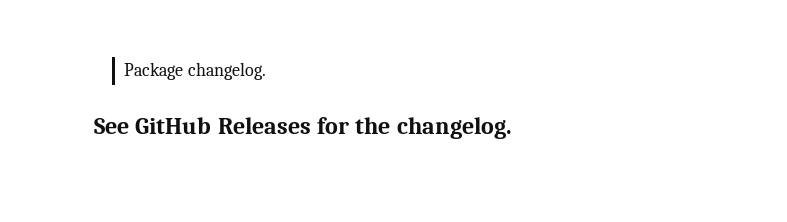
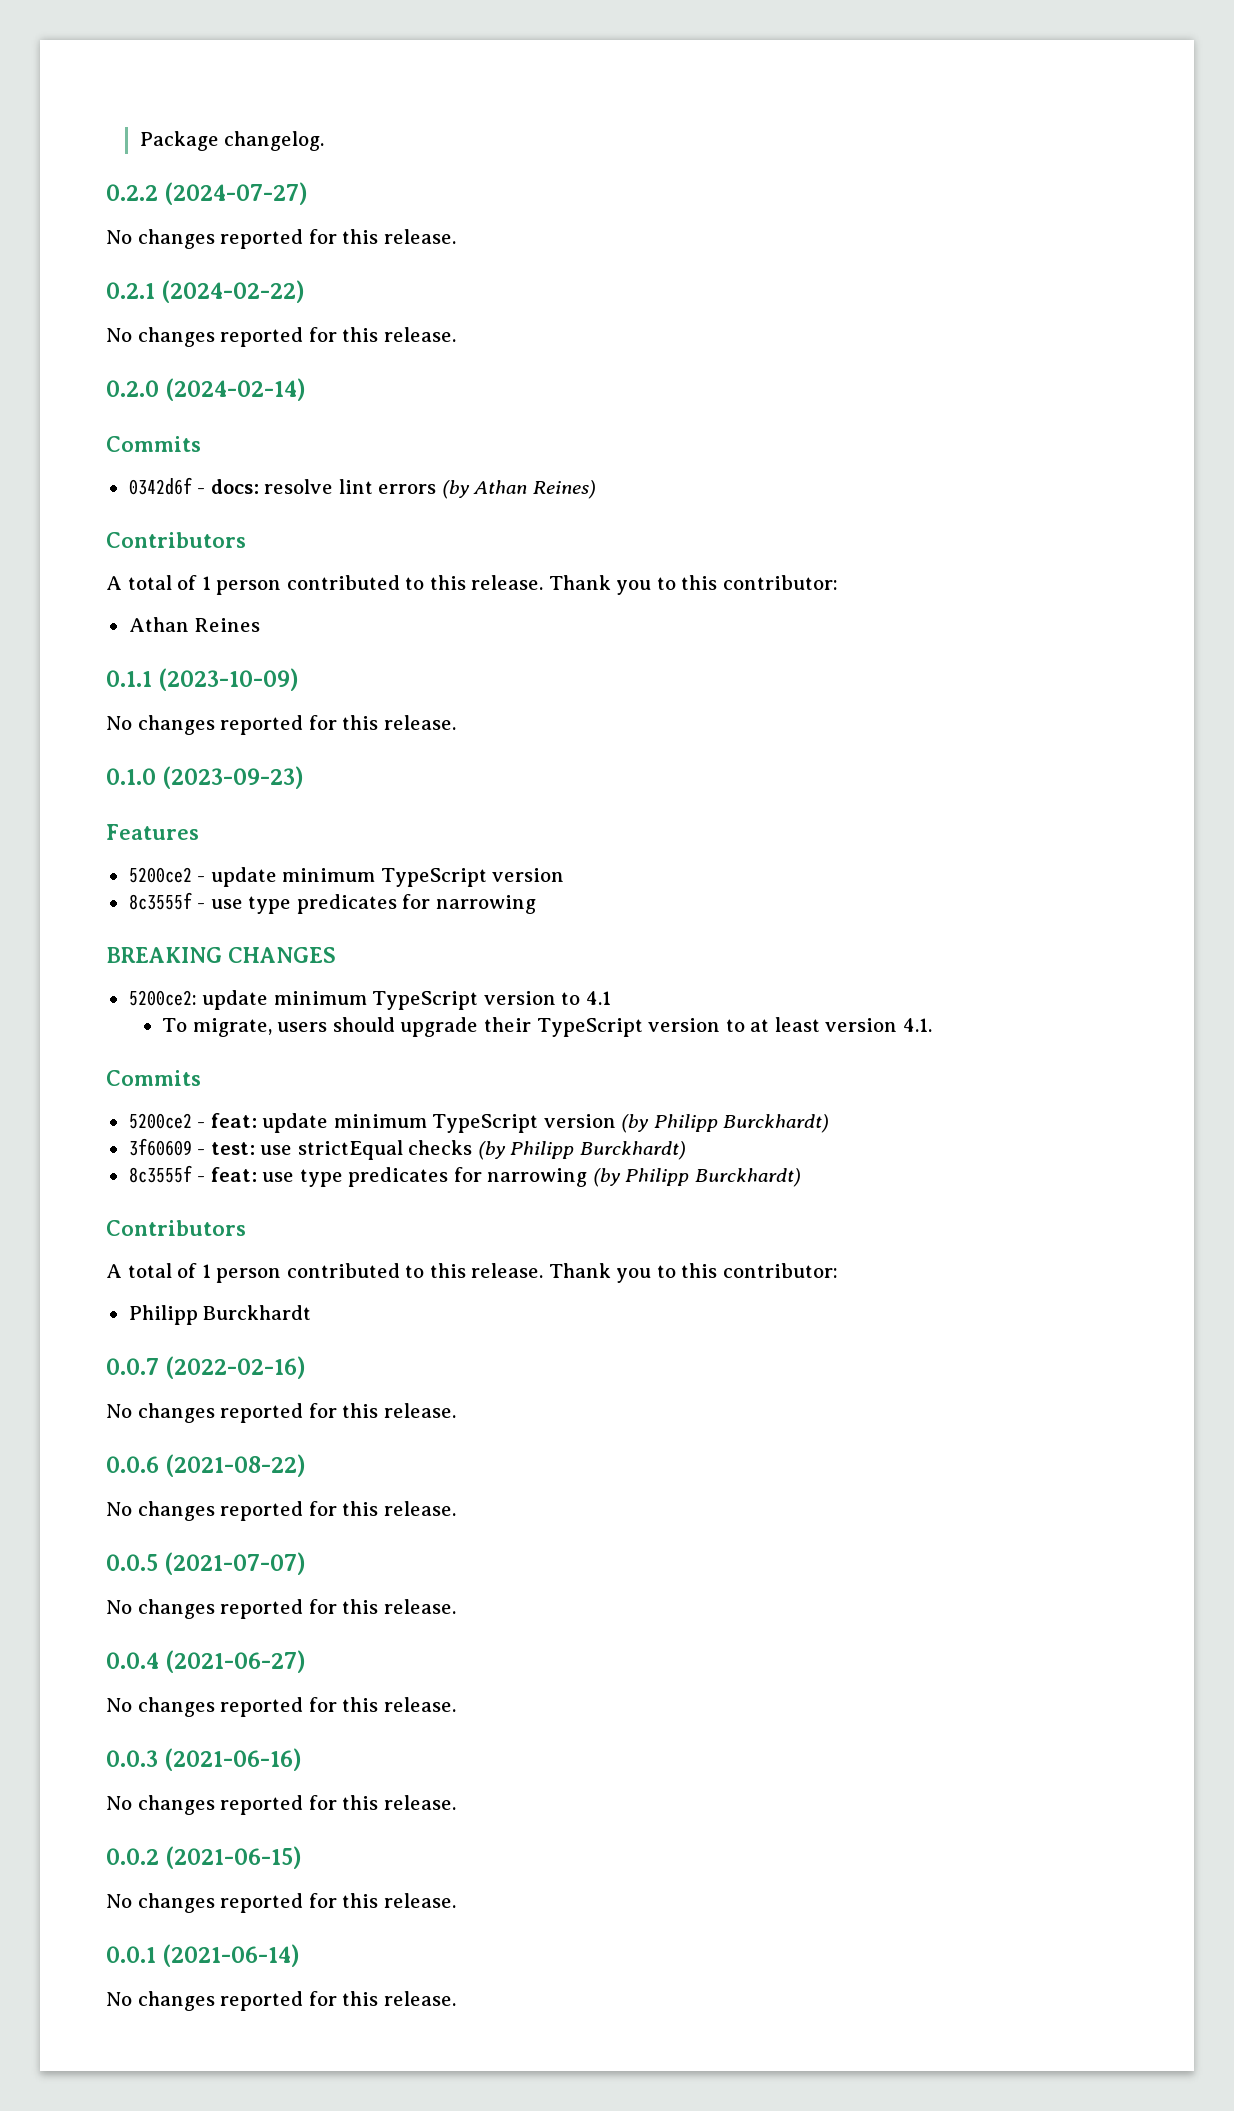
- See GitHub Releases for the changelog.
+ 0.2.2 (2024-07-27)
+ No changes reported for this release.
+ 0.2.1 (2024-02-22)
+ No changes reported for this release.
+ 0.2.0 (2024-02-14)
+ Commits
+ 0342d6f - docs: resolve lint errors (by Athan Reines)
+ Contributors
+ A total of 1 person contributed to this release. Thank you to this contributor:
+ Athan Reines
+ 0.1.1 (2023-10-09)
+ No changes reported for this release.
+ 0.1.0 (2023-09-23)
+ Features
+ 5200ce2 - update minimum TypeScript version
+ 8c3555f - use type predicates for narrowing
+ BREAKING CHANGES
+ 5200ce2: update minimum TypeScript version to 4.1
+ To migrate, users should upgrade their TypeScript version to at least version 4.1.
+ Commits
+ 5200ce2 - feat: update minimum TypeScript version (by Philipp Burckhardt)
+ 3f60609 - test: use strictEqual checks (by Philipp Burckhardt)
+ 8c3555f - feat: use type predicates for narrowing (by Philipp Burckhardt)
+ Contributors
+ A total of 1 person contributed to this release. Thank you to this contributor:
+ Philipp Burckhardt
+ 0.0.7 (2022-02-16)
+ No changes reported for this release.
+ 0.0.6 (2021-08-22)
+ No changes reported for this release.
+ 0.0.5 (2021-07-07)
+ No changes reported for this release.
+ 0.0.4 (2021-06-27)
+ No changes reported for this release.
+ 0.0.3 (2021-06-16)
+ No changes reported for this release.
+ 0.0.2 (2021-06-15)
+ No changes reported for this release.
+ 0.0.1 (2021-06-14)
+ No changes reported for this release.

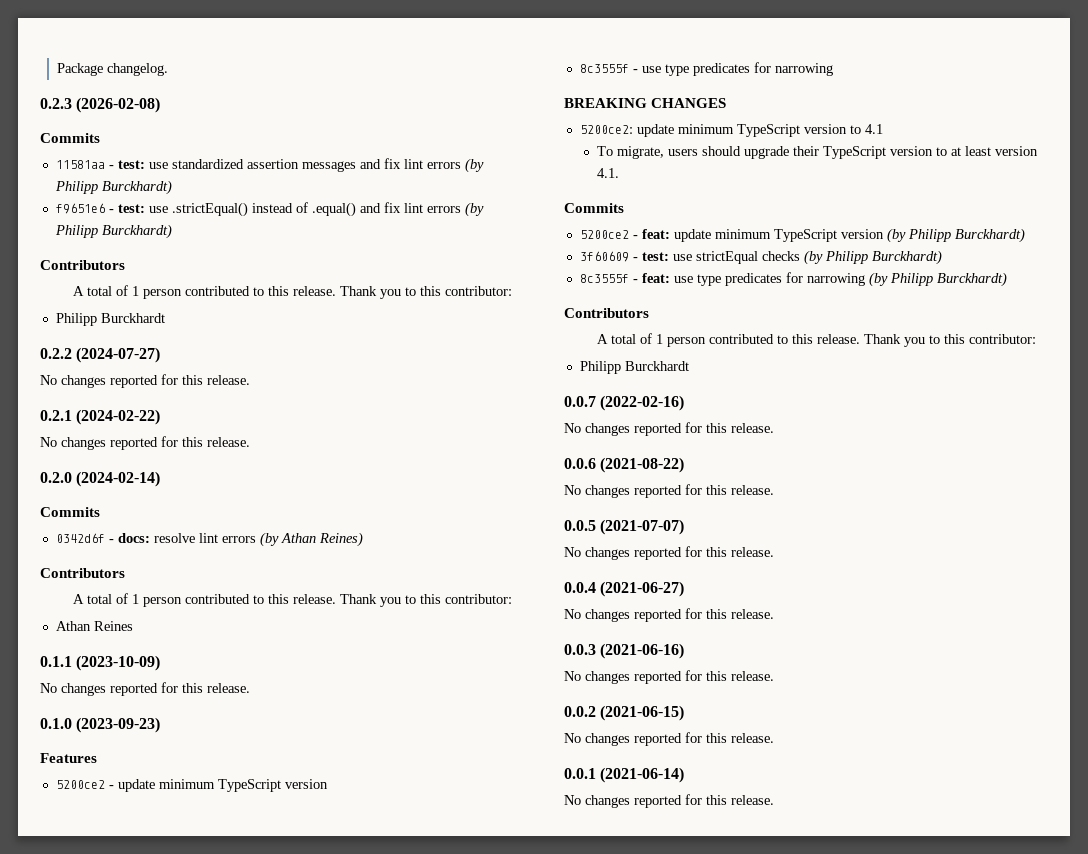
+ 0.2.3 (2026-02-08)
+ Commits
+ 11581aa - test: use standardized assertion messages and fix lint errors (by Philipp Burckhardt)
+ f9651e6 - test: use .strictEqual() instead of .equal() and fix lint errors (by Philipp Burckhardt)
+ Contributors
+ A total of 1 person contributed to this release. Thank you to this contributor:
+ Philipp Burckhardt

